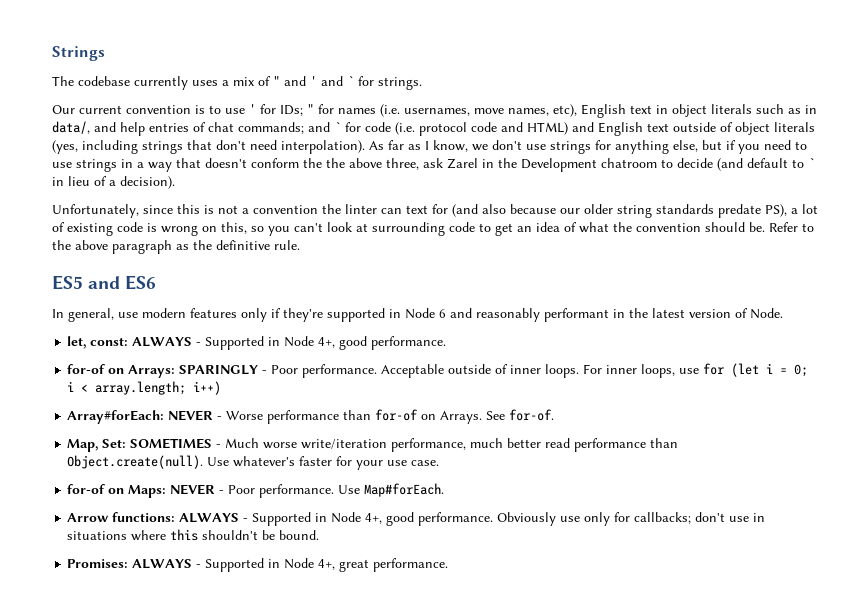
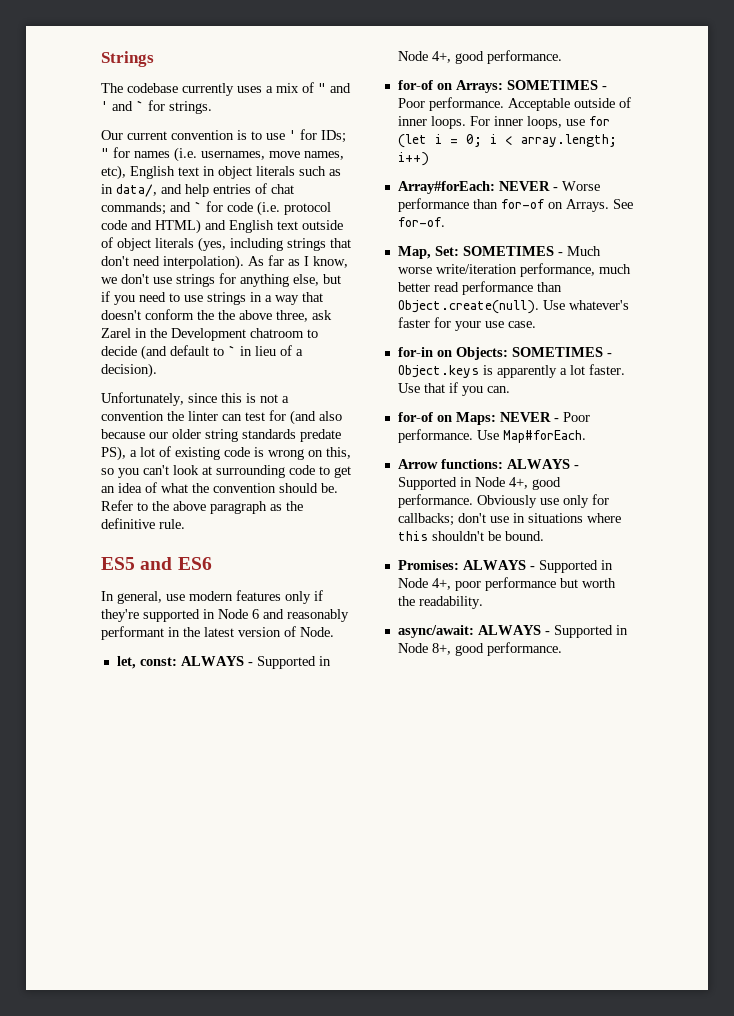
- Unfortunately, since this is not a convention the linter can text for (and also because our older string standards predate PS), a lot of existing code is wrong on this, so you can't look at surrounding code to get an idea of what the convention should be.
+ Unfortunately, since this is not a convention the linter can test for (and also because our older string standards predate PS), a lot of existing code is wrong on this, so you can't look at surrounding code to get an idea of what the convention should be.
- for-of on Arrays: SPARINGLY - Poor performance.
+ for-of on Arrays: SOMETIMES - Poor performance.
+ for-in on Objects: SOMETIMES - Object.keys is apparently a lot faster. Use that if you can.
- Promises: ALWAYS - Supported in Node 4+, great performance.
+ Promises: ALWAYS - Supported in Node 4+, poor performance but worth the readability.
+ async/await: ALWAYS - Supported in Node 8+, good performance.

